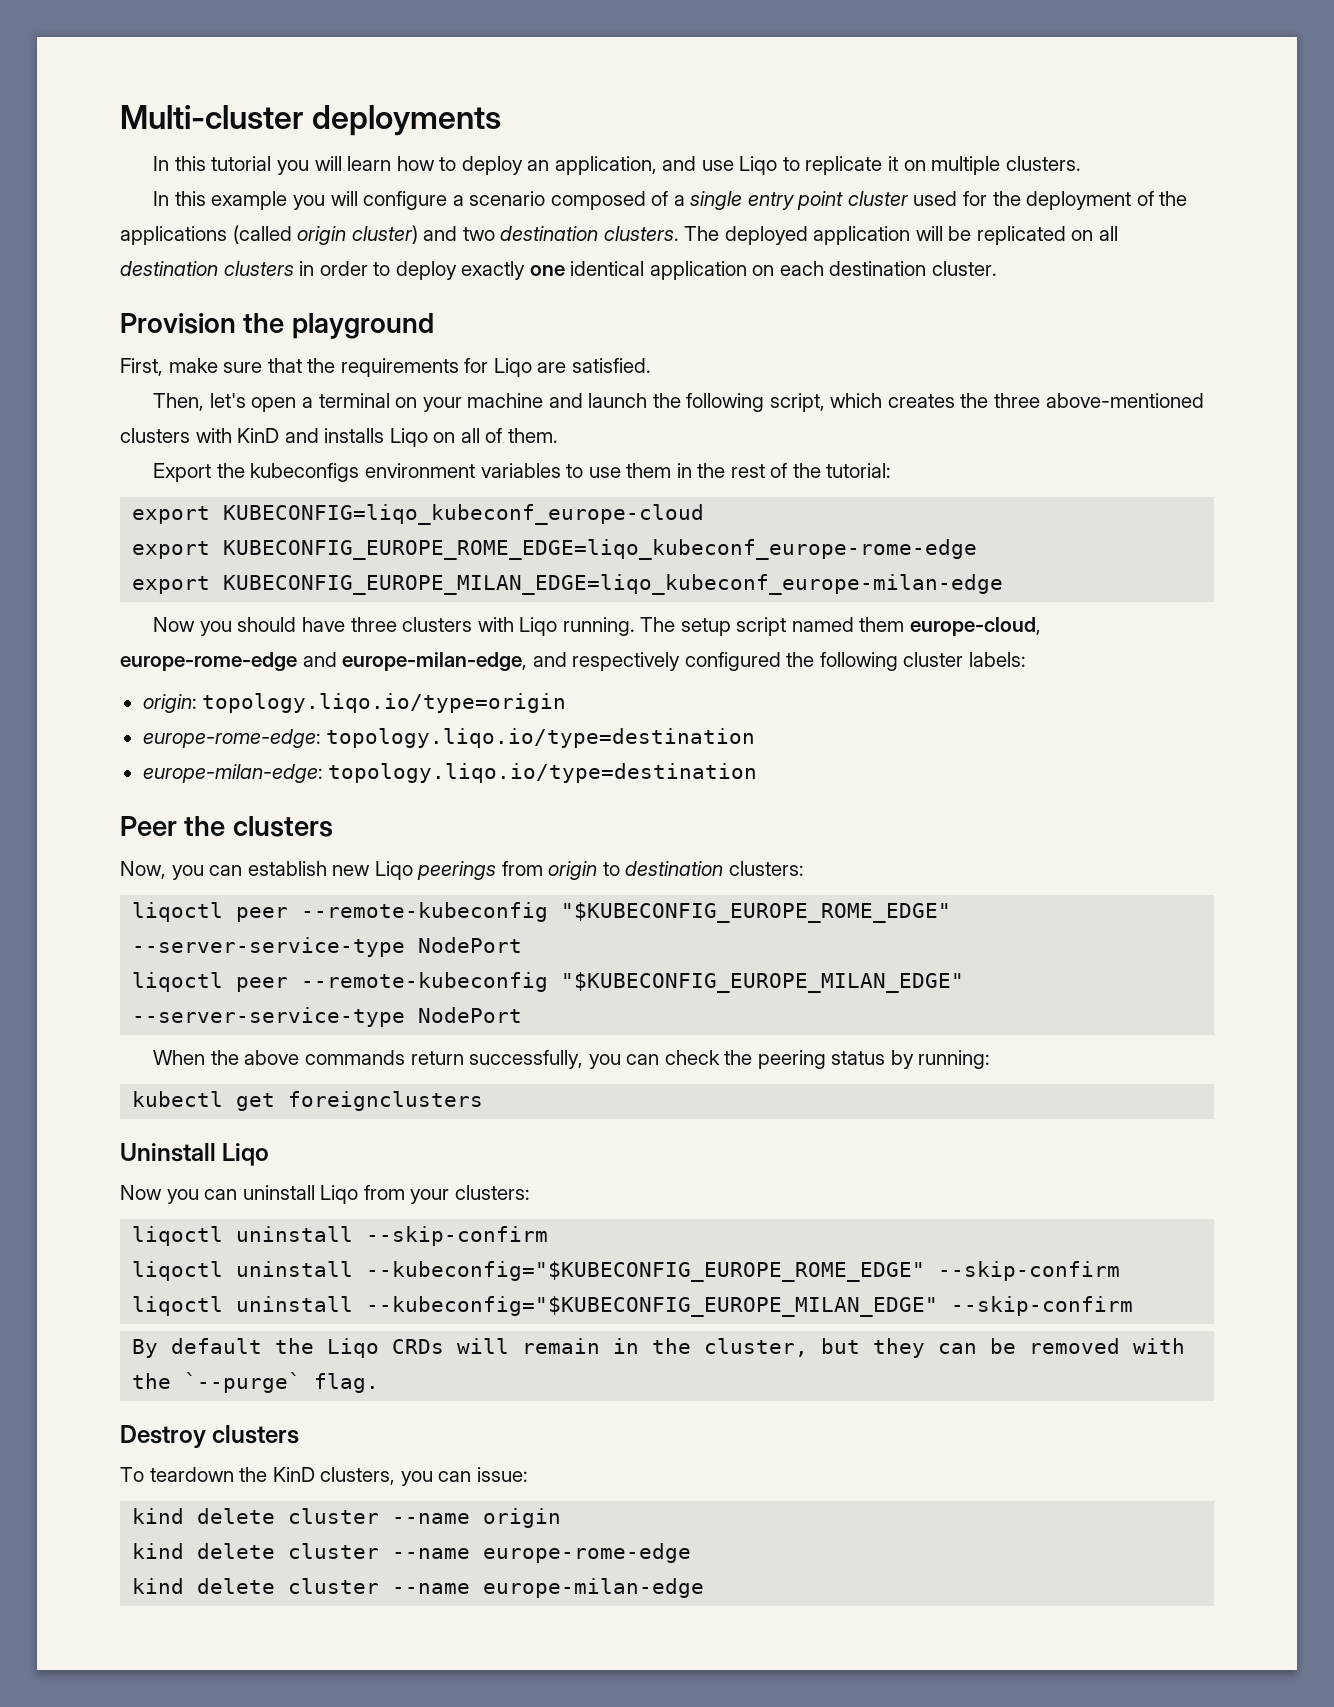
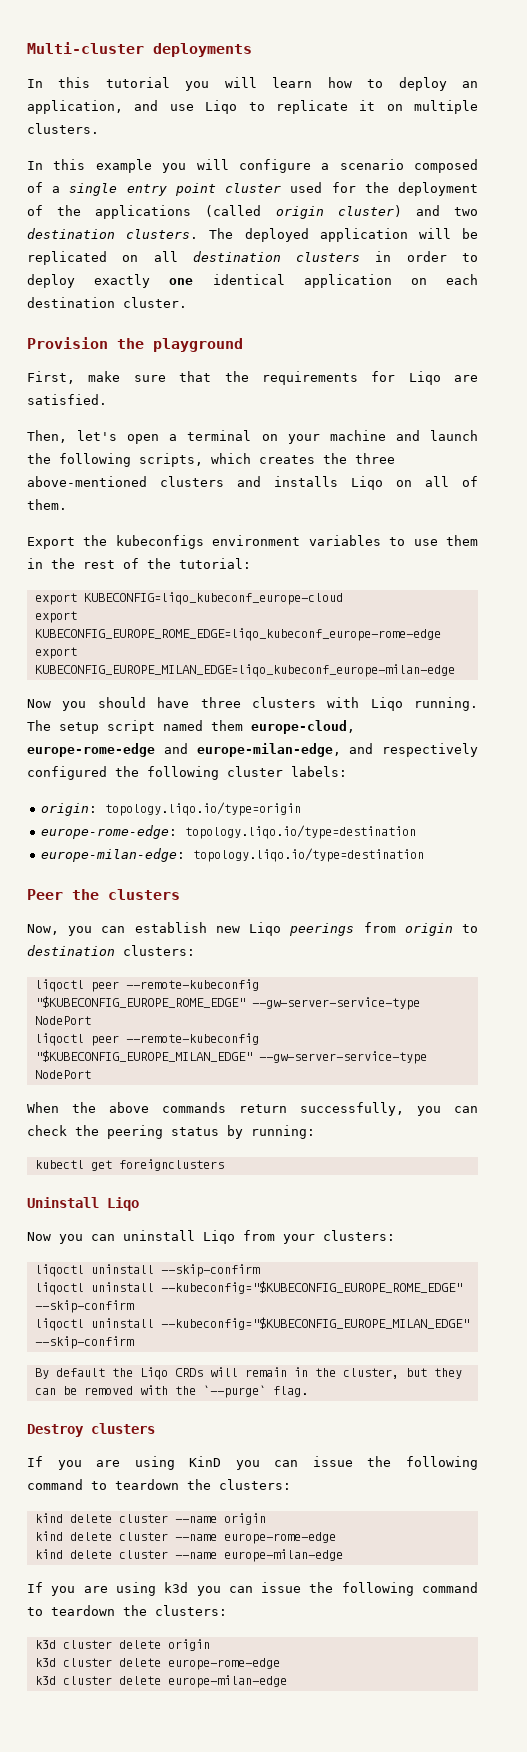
- Then, let's open a terminal on your machine and launch the following script, which creates the three above-mentioned clusters with KinD and installs Liqo on all of them.
+ Then, let's open a terminal on your machine and launch the following scripts, which creates the three above-mentioned clusters and installs Liqo on all of them.
- liqoctl peer --remote-kubeconfig "$KUBECONFIG_EUROPE_ROME_EDGE" --server-service-type NodePort
+ liqoctl peer --remote-kubeconfig "$KUBECONFIG_EUROPE_ROME_EDGE" --gw-server-service-type NodePort
- liqoctl peer --remote-kubeconfig "$KUBECONFIG_EUROPE_MILAN_EDGE" --server-service-type NodePort
+ liqoctl peer --remote-kubeconfig "$KUBECONFIG_EUROPE_MILAN_EDGE" --gw-server-service-type NodePort
- To teardown the KinD clusters, you can issue:
+ If you are using KinD you can issue the following command to teardown the clusters:
+ If you are using k3d you can issue the following command to teardown the clusters:
+ k3d cluster delete origin
+ k3d cluster delete europe-rome-edge
+ k3d cluster delete europe-milan-edge

